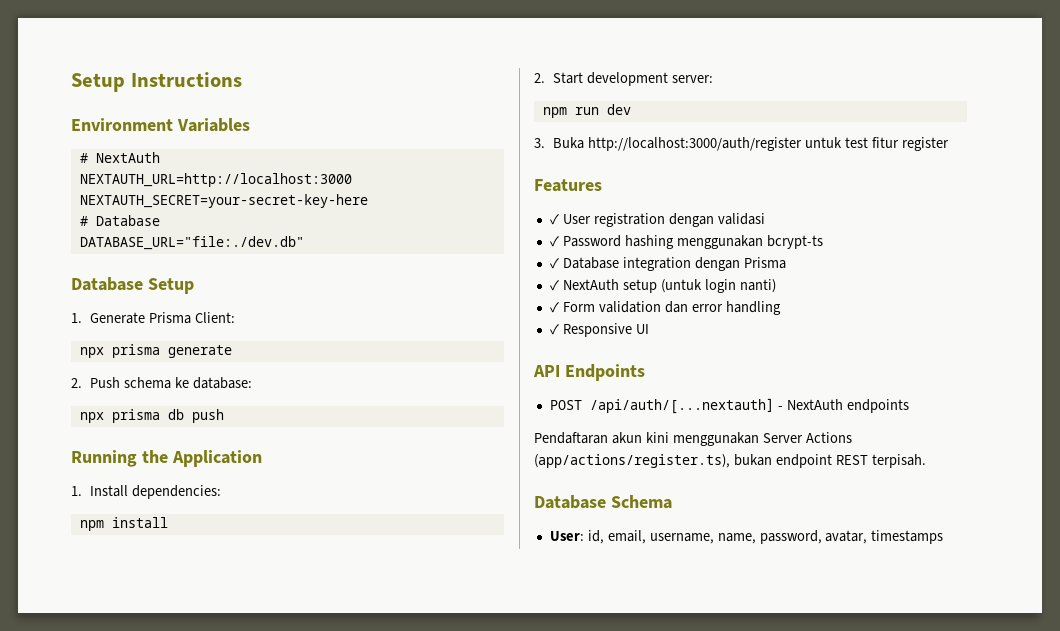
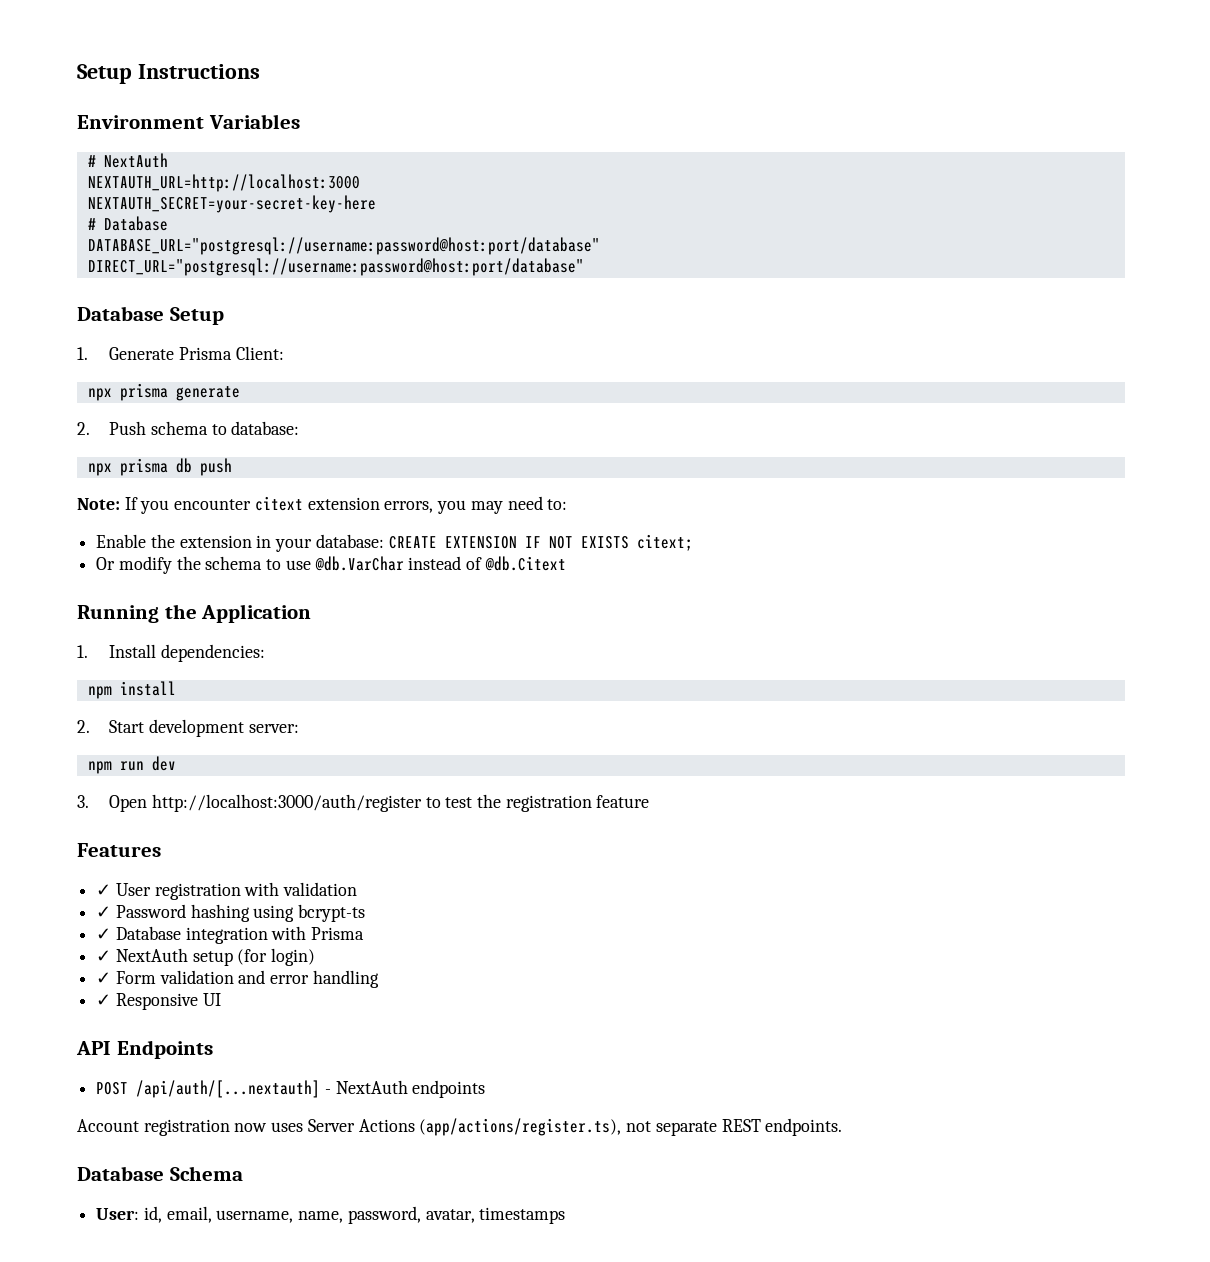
- DATABASE_URL="file:./dev.db"
+ DATABASE_URL="postgresql://username:password@host:port/database"
+ DIRECT_URL="postgresql://username:password@host:port/database"
- 2. Push schema ke database:
+ 2. Push schema to database:
+ Note: If you encounter citext extension errors, you may need to:
+ Enable the extension in your database: CREATE EXTENSION IF NOT EXISTS citext;
+ Or modify the schema to use @db.VarChar instead of @db.Citext
- 3. Buka http://localhost:3000/auth/register untuk test fitur register
+ 3. Open http://localhost:3000/auth/register to test the registration feature
- ✓ User registration dengan validasi
+ ✓ User registration with validation
- ✓ Password hashing menggunakan bcrypt-ts
+ ✓ Password hashing using bcrypt-ts
- ✓ Database integration dengan Prisma
+ ✓ Database integration with Prisma
- ✓ NextAuth setup (untuk login nanti)
+ ✓ NextAuth setup (for login)
- ✓ Form validation dan error handling
+ ✓ Form validation and error handling
- Pendaftaran akun kini menggunakan Server Actions (app/actions/register.ts), bukan endpoint REST terpisah.
+ Account registration now uses Server Actions (app/actions/register.ts), not separate REST endpoints.

